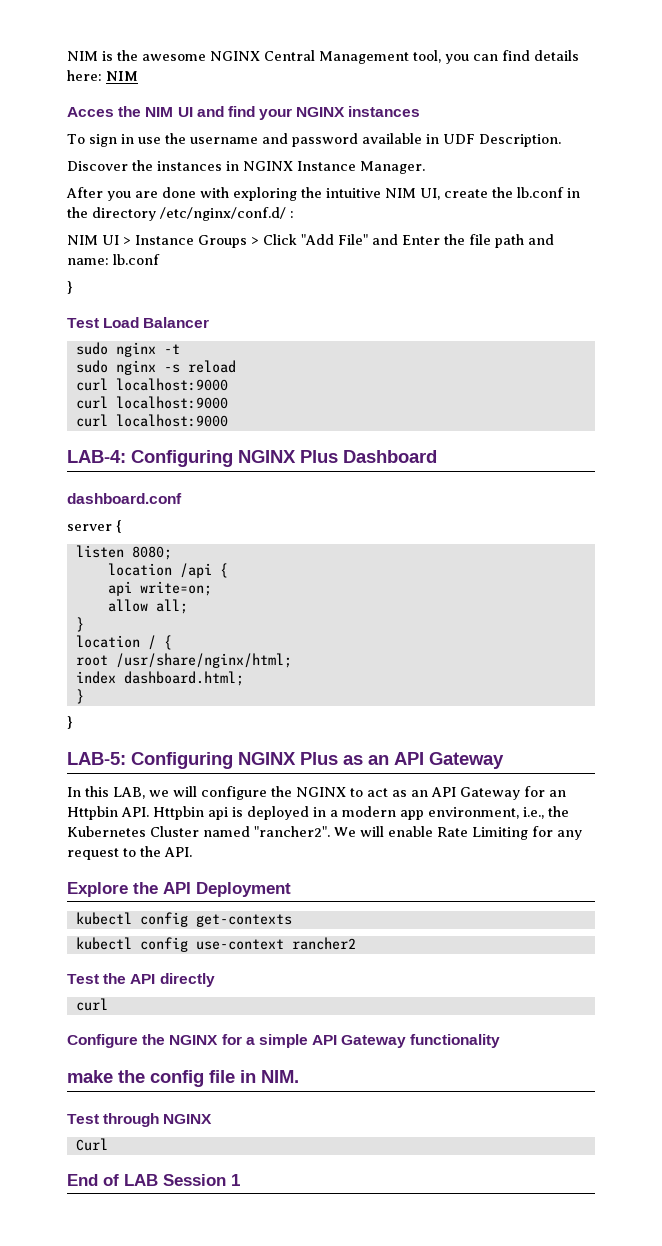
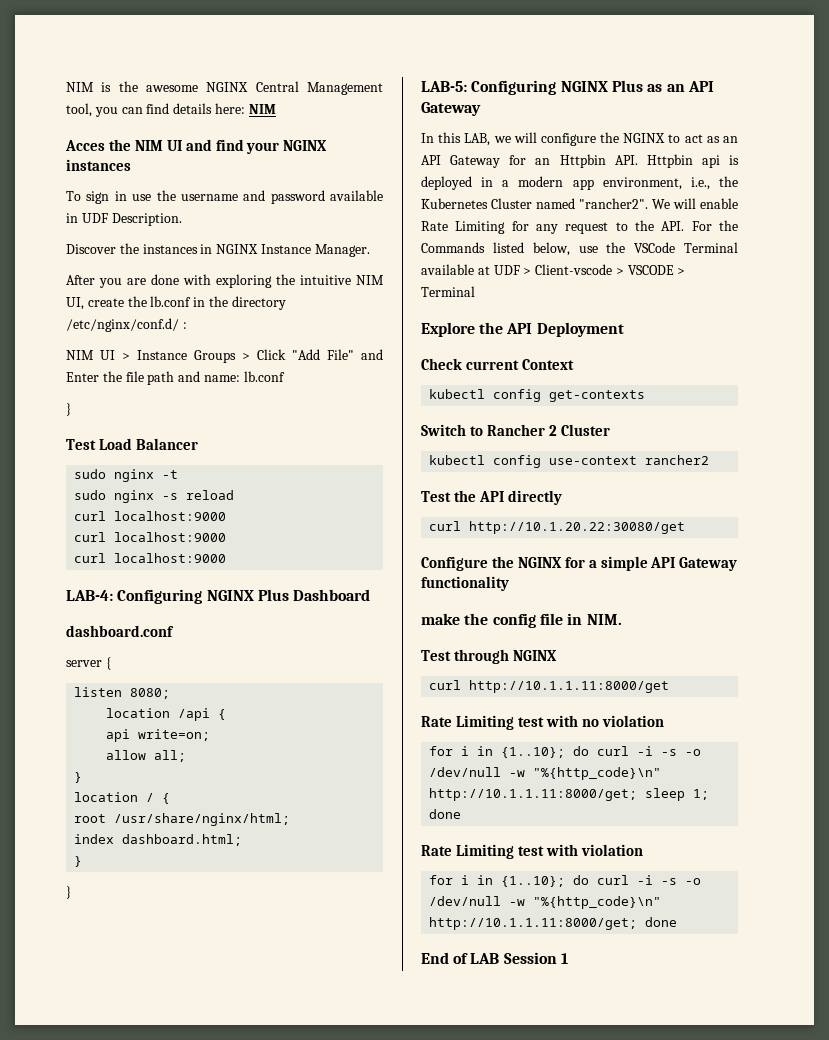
- We will enable Rate Limiting for any request to the API.
+ We will enable Rate Limiting for any request to the API. For the Commands listed below, use the VSCode Terminal available at UDF > Client-vscode > VSCODE > Terminal
+ Check current Context
+ Switch to Rancher 2 Cluster
  Test the API directly
- curl
+ curl http://10.1.20.22:30080/get
- Curl
+ curl http://10.1.1.11:8000/get
+ Rate Limiting test with no violation
+ for i in {1..10}; do curl -i -s -o /dev/null -w "%{http_code}\n" http://10.1.1.11:8000/get; sleep 1; done
+ Rate Limiting test with violation
+ for i in {1..10}; do curl -i -s -o /dev/null -w "%{http_code}\n" http://10.1.1.11:8000/get; done

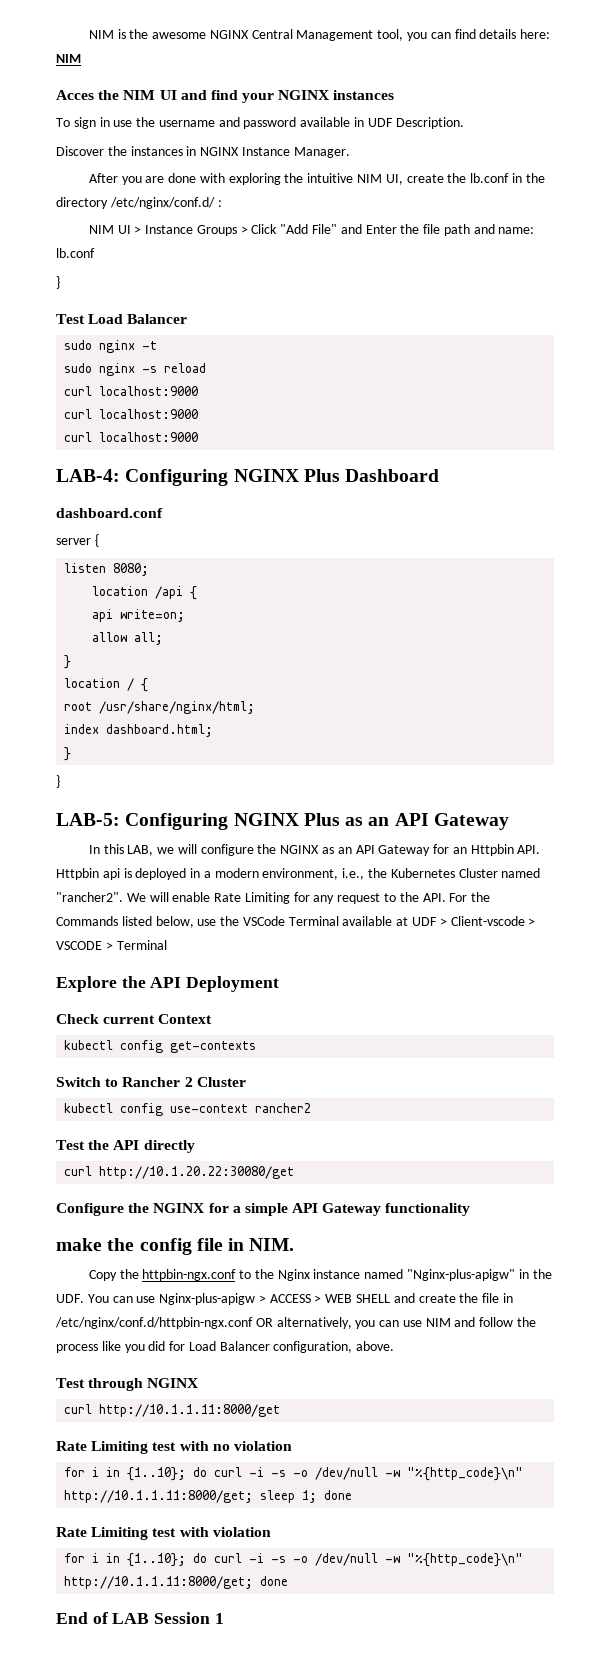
- In this LAB, we will configure the NGINX to act as an API Gateway for an Httpbin API. Httpbin api is deployed in a modern app environment, i.e., the Kubernetes Cluster named "rancher2".
+ In this LAB, we will configure the NGINX as an API Gateway for an Httpbin API. Httpbin api is deployed in a modern environment, i.e., the Kubernetes Cluster named "rancher2".
+ Copy the httpbin-ngx.conf to the Nginx instance named "Nginx-plus-apigw" in the UDF. You can use Nginx-plus-apigw > ACCESS > WEB SHELL and create the file in /etc/nginx/conf.d/httpbin-ngx.conf OR alternatively, you can use NIM and follow the process like you did for Load Balancer configuration, above.

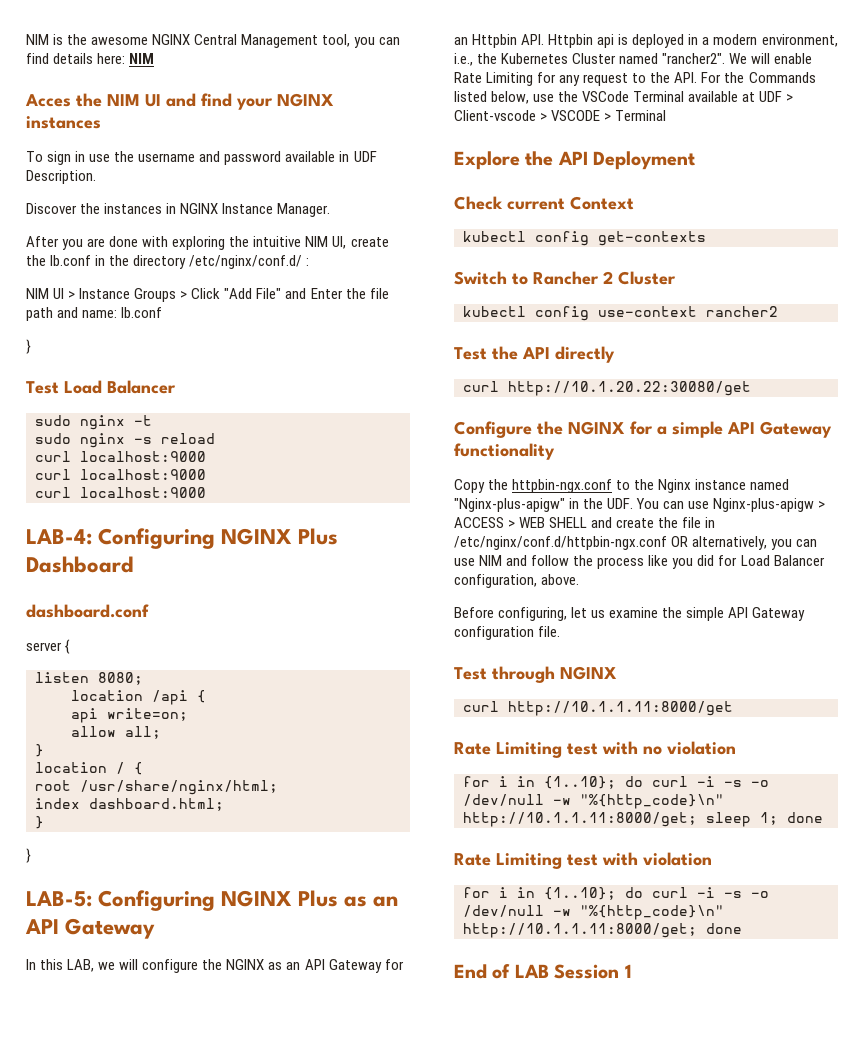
- make the config file in NIM.
+ Before configuring, let us examine the simple API Gateway configuration file.

